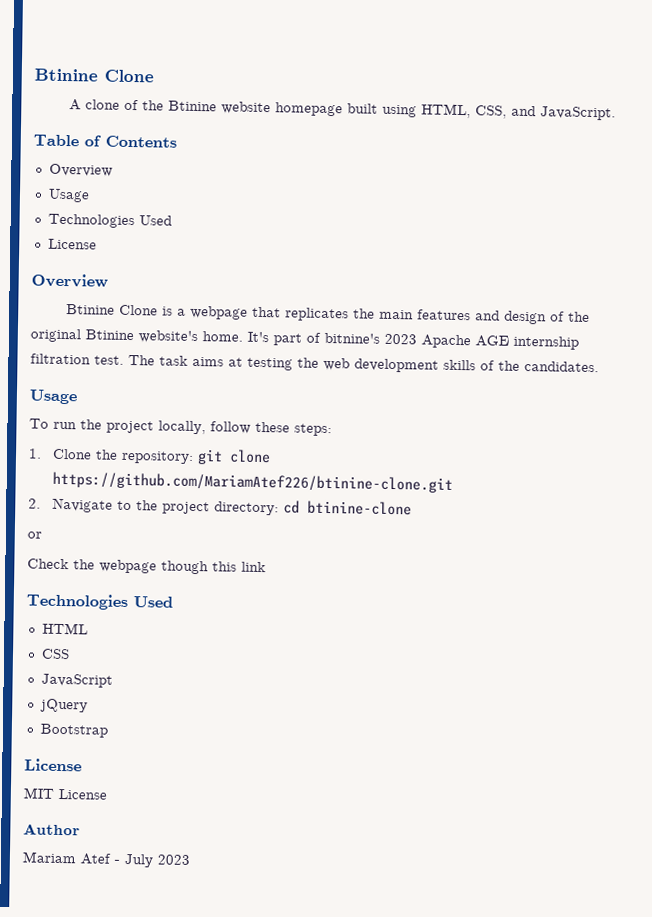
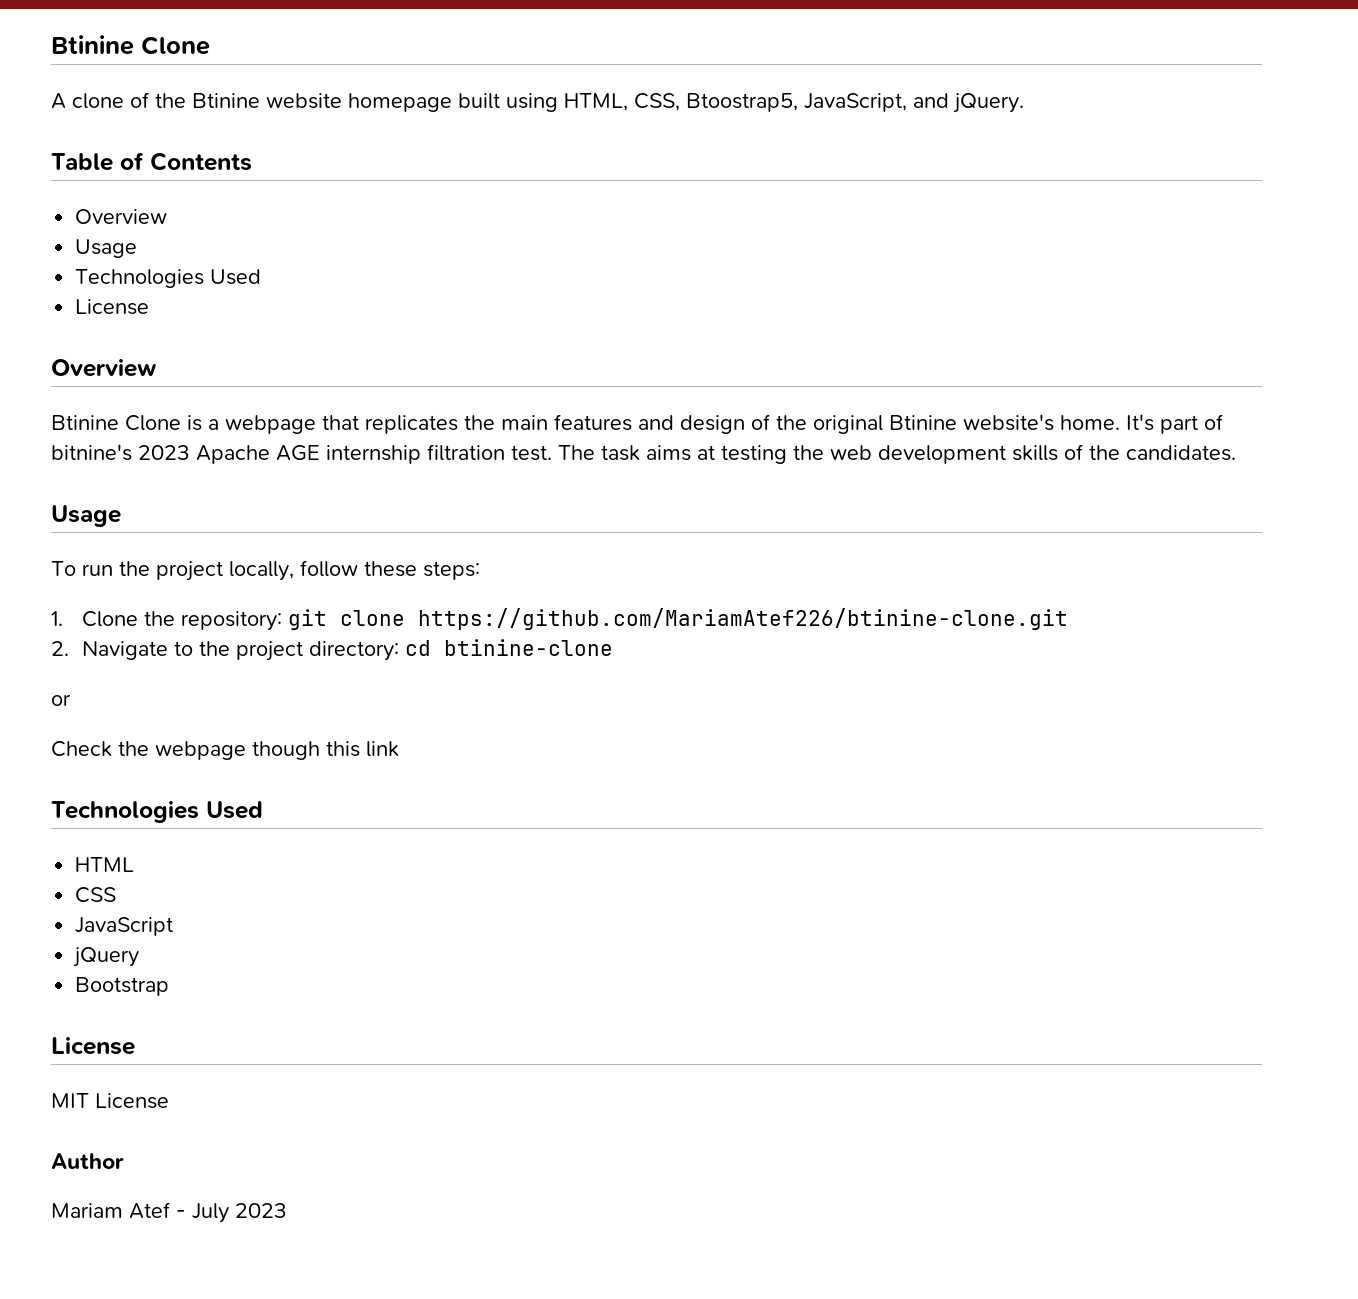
- A clone of the Btinine website homepage built using HTML, CSS, and JavaScript.
+ A clone of the Btinine website homepage built using HTML, CSS, Btoostrap5, JavaScript, and jQuery.

